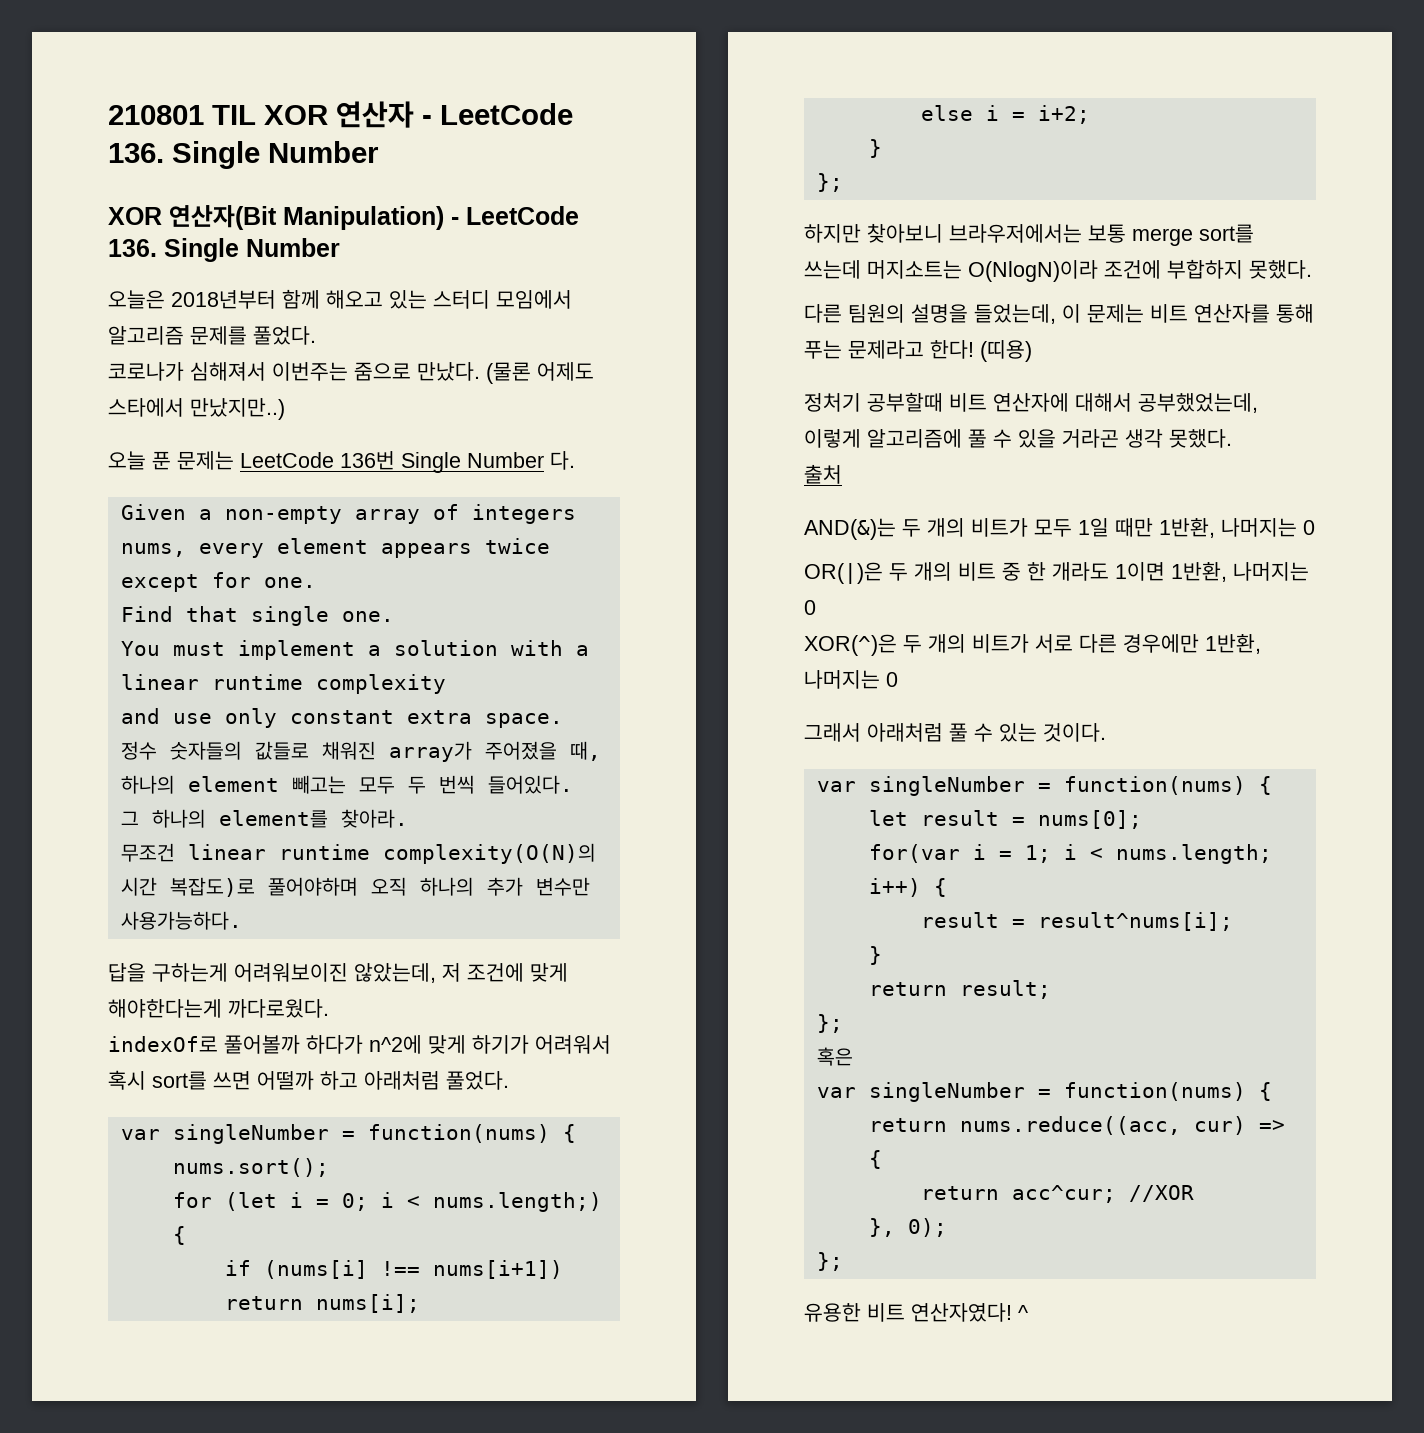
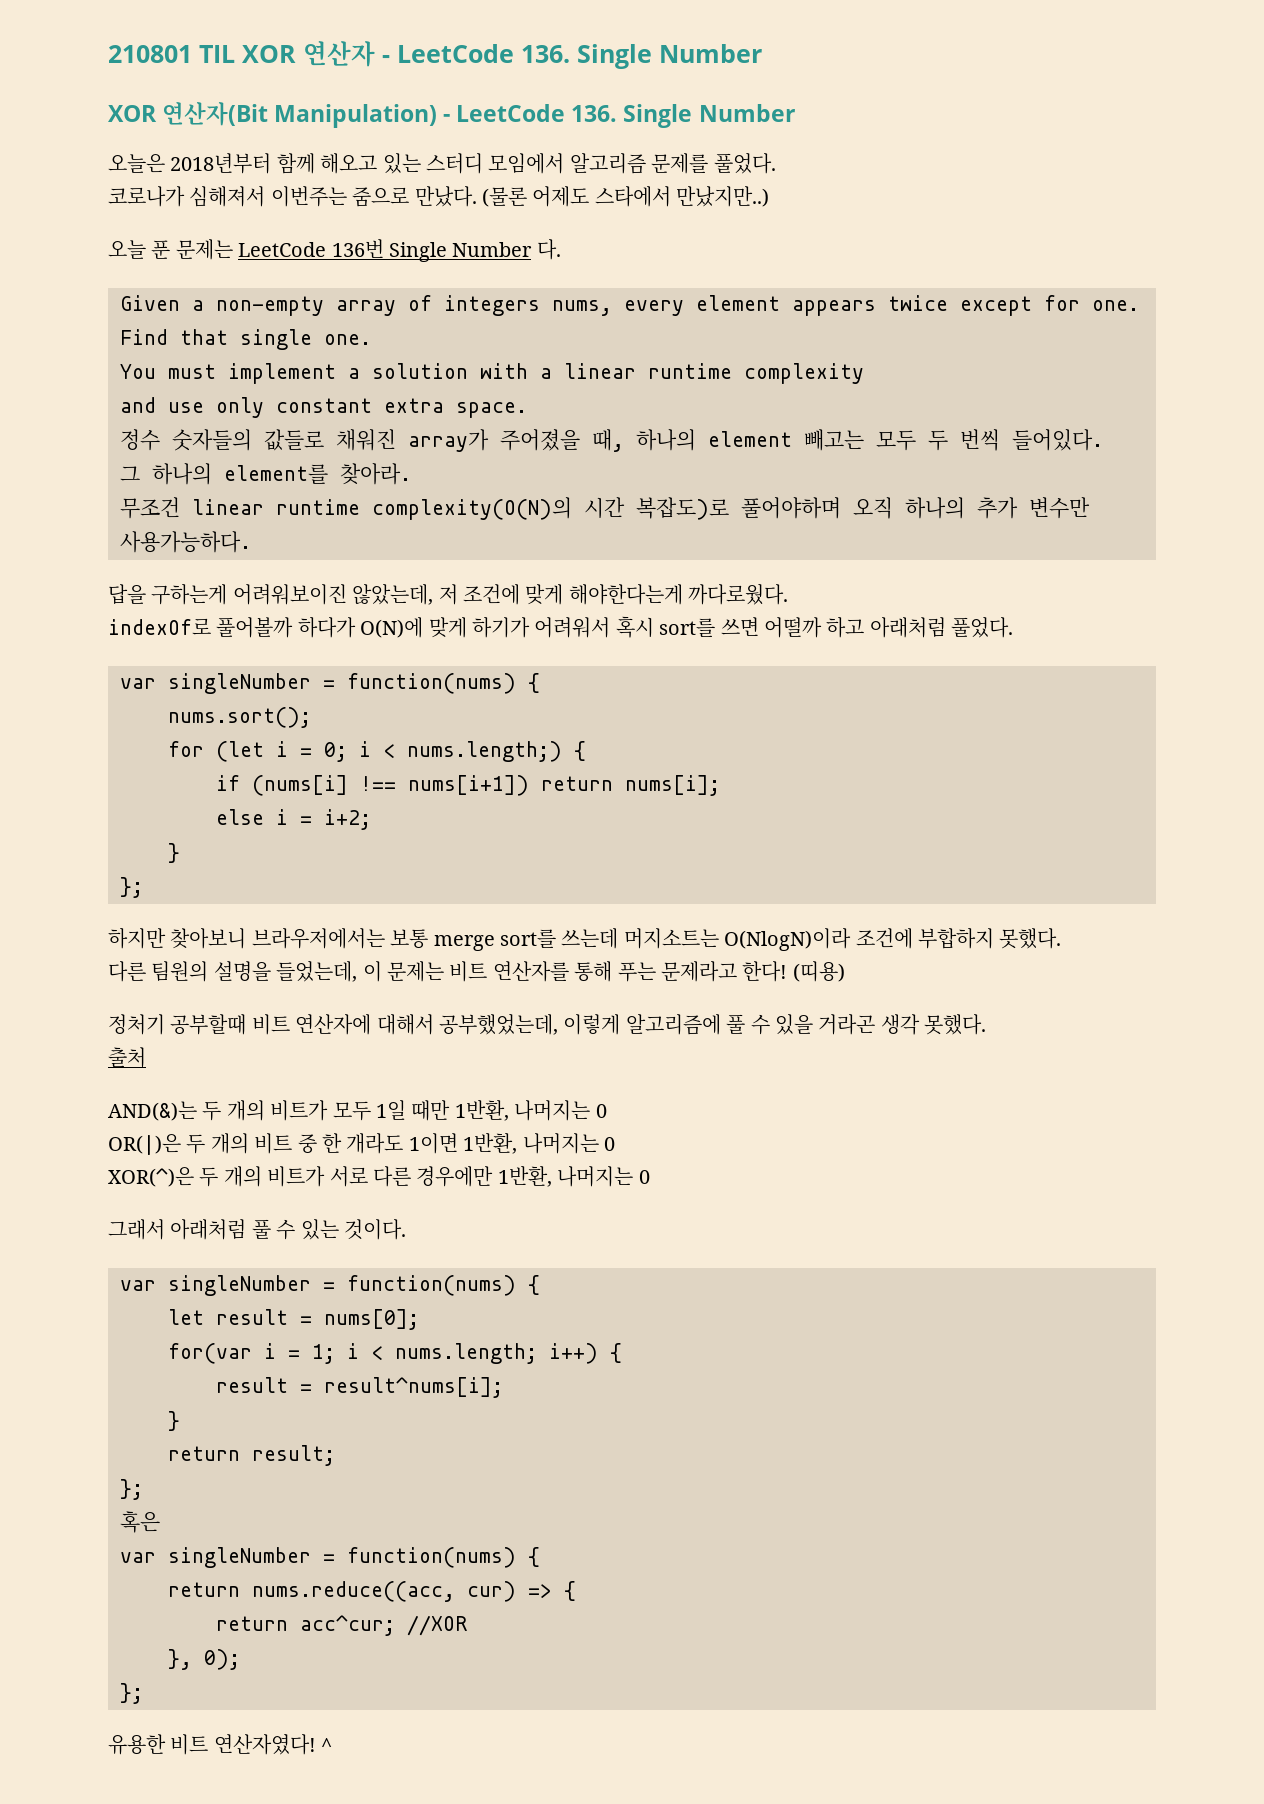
- indexOf로 풀어볼까 하다가 n^2에 맞게 하기가 어려워서 혹시 sort를 쓰면 어떨까 하고 아래처럼 풀었다.
+ indexOf로 풀어볼까 하다가 O(N)에 맞게 하기가 어려워서 혹시 sort를 쓰면 어떨까 하고 아래처럼 풀었다.

